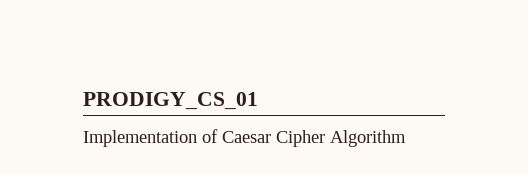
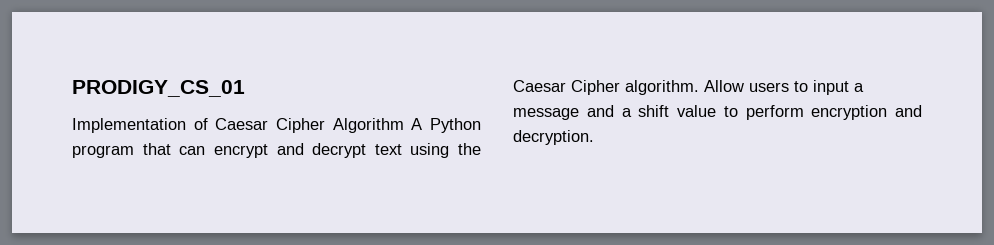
- Implementation of Caesar Cipher Algorithm
+ Implementation of Caesar Cipher Algorithm A Python program that can encrypt and decrypt text using the Caesar Cipher algorithm. Allow users to input a message and a shift value to perform encryption and decryption.

